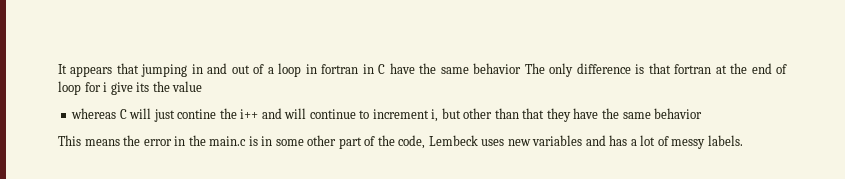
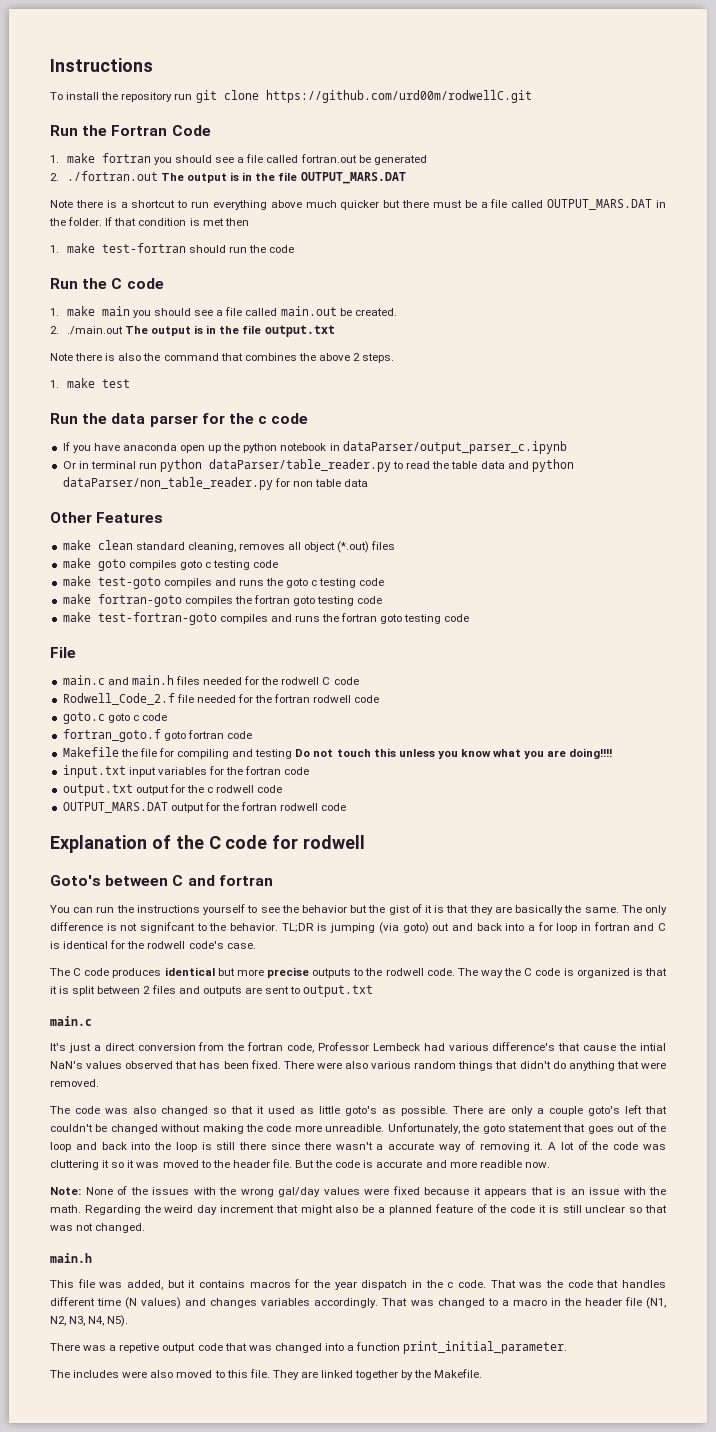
- It appears that jumping in and out of a loop in fortran in C have the same behavior The only difference is that fortran at the end of loop for i give its the value
- whereas C will just contine the i++ and will continue to increment i, but other than that they have the same behavior
- This means the error in the main.c is in some other part of the code, Lembeck uses new variables and has a lot of messy labels.
+ Instructions
+ To install the repository run git clone https://github.com/urd00m/rodwellC.git
+ Run the Fortran Code
+ 1. make fortran you should see a file called fortran.out be generated
+ 2. ./fortran.out The output is in the file OUTPUT_MARS.DAT
+ Note there is a shortcut to run everything above much quicker but there must be a file called OUTPUT_MARS.DAT in the folder. If that condition is met then
+ 1. make test-fortran should run the code
+ Run the C code
+ 1. make main you should see a file called main.out be created.
+ 2. ./main.out The output is in the file output.txt
+ Note there is also the command that combines the above 2 steps.
+ 1. make test
+ Run the data parser for the c code
+ If you have anaconda open up the python notebook in dataParser/output_parser_c.ipynb
+ Or in terminal run python dataParser/table_reader.py to read the table data and python dataParser/non_table_reader.py for non table data
+ Other Features
+ make clean standard cleaning, removes all object (*.out) files
+ make goto compiles goto c testing code
+ make test-goto compiles and runs the goto c testing code
+ make fortran-goto compiles the fortran goto testing code
+ make test-fortran-goto compiles and runs the fortran goto testing code
+ File
+ main.c and main.h files needed for the rodwell C code
+ Rodwell_Code_2.f file needed for the fortran rodwell code
+ goto.c goto c code
+ fortran_goto.f goto fortran code
+ Makefile the file for compiling and testing Do not touch this unless you know what you are doing!!!!
+ input.txt input variables for the fortran code
+ output.txt output for the c rodwell code
+ OUTPUT_MARS.DAT output for the fortran rodwell code
+ Explanation of the C code for rodwell
+ Goto's between C and fortran
+ You can run the instructions yourself to see the behavior but the gist of it is that they are basically the same. The only difference is not signifcant to the behavior. TL;DR is jumping (via goto) out and back into a for loop in fortran and C is identical for the rodwell code's case.
+ The C code produces identical but more precise outputs to the rodwell code. The way the C code is organized is that it is split between 2 files and outputs are sent to output.txt
+ main.c
+ It's just a direct conversion from the fortran code, Professor Lembeck had various difference's that cause the intial NaN's values observed that has been fixed. There were also various random things that didn't do anything that were removed.
+ The code was also changed so that it used as little goto's as possible. There are only a couple goto's left that couldn't be changed without making the code more unreadible. Unfortunately, the goto statement that goes out of the loop and back into the loop is still there since there wasn't a accurate way of removing it. A lot of the code was cluttering it so it was moved to the header file. But the code is accurate and more readible now.
+ Note: None of the issues with the wrong gal/day values were fixed because it appears that is an issue with the math. Regarding the weird day increment that might also be a planned feature of the code it is still unclear so that was not changed.
+ main.h
+ This file was added, but it contains macros for the year dispatch in the c code. That was the code that handles different time (N values) and changes variables accordingly. That was changed to a macro in the header file (N1, N2, N3, N4, N5).
+ There was a repetive output code that was changed into a function print_initial_parameter.
+ The includes were also moved to this file. They are linked together by the Makefile.

